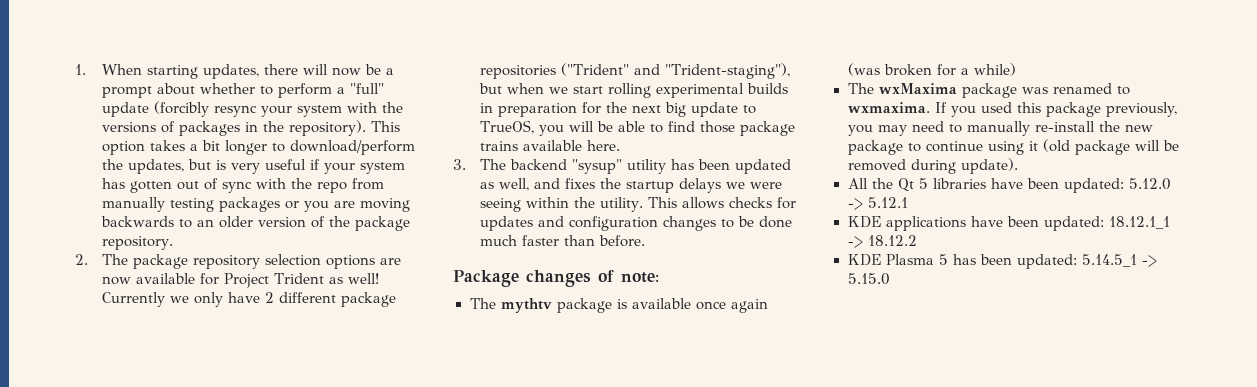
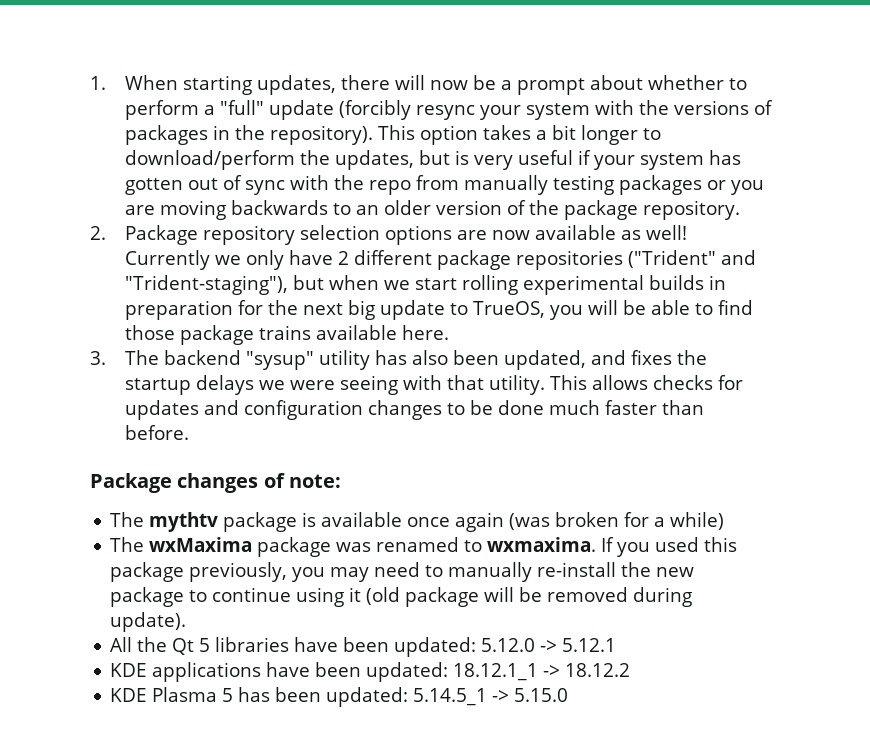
- 2. The package repository selection options are now available for Project Trident as well!
+ 2. Package repository selection options are now available as well!
- 3. The backend "sysup" utility has been updated as well, and fixes the startup delays we were seeing within the utility.
+ 3. The backend "sysup" utility has also been updated, and fixes the startup delays we were seeing with that utility.

